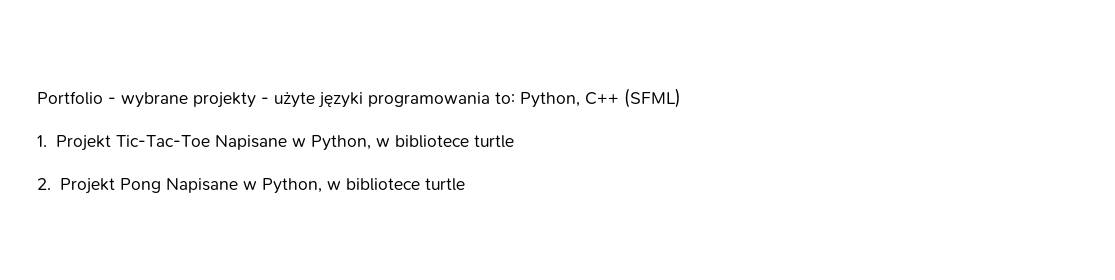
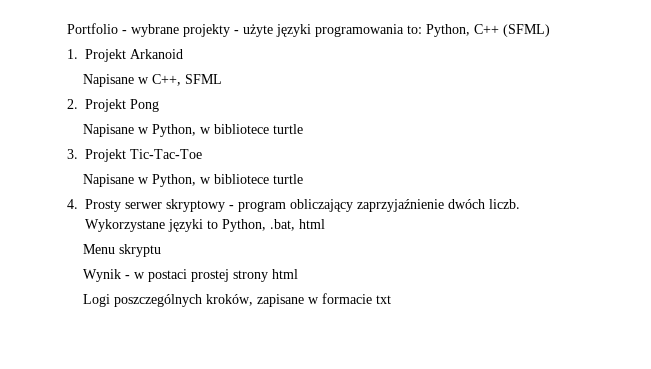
- 1. Projekt Tic-Tac-Toe Napisane w Python, w bibliotece turtle
- 2. Projekt Pong Napisane w Python, w bibliotece turtle
+ 1. Projekt Arkanoid
+ Napisane w C++, SFML
+ 2. Projekt Pong
+ Napisane w Python, w bibliotece turtle
+ 3. Projekt Tic-Tac-Toe
+ Napisane w Python, w bibliotece turtle
+ 4. Prosty serwer skryptowy - program obliczający zaprzyjaźnienie dwóch liczb. Wykorzystane języki to Python, .bat, html
+ Menu skryptu
+ Wynik - w postaci prostej strony html
+ Logi poszczególnych kroków, zapisane w formacie txt

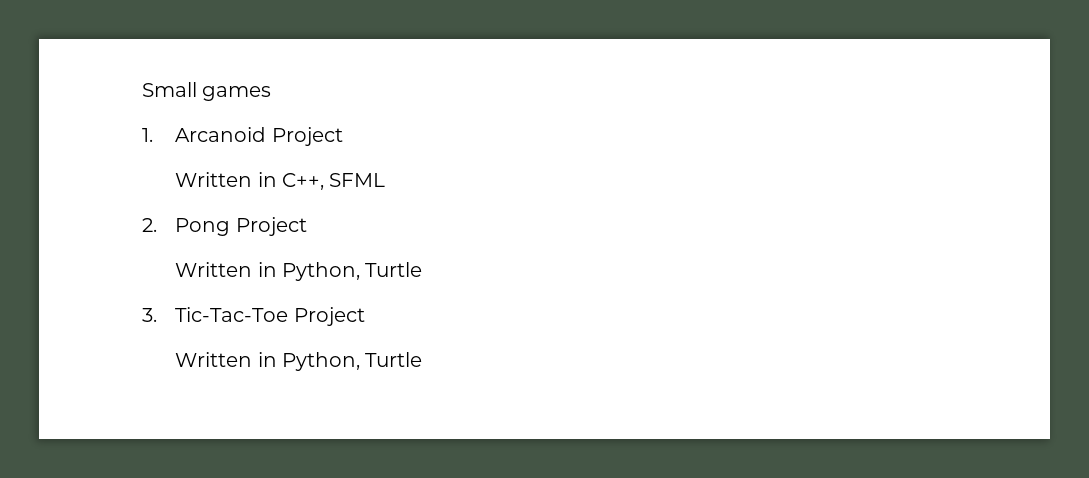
- Portfolio - wybrane projekty - użyte języki programowania to: Python, C++ (SFML)
- 1. Projekt Arkanoid
- Napisane w C++, SFML
+ Small games
+ 1. Arcanoid Project
+ Written in C++, SFML
- 2. Projekt Pong
- Napisane w Python, w bibliotece turtle
+ 2. Pong Project
+ Written in Python, Turtle
- 3. Projekt Tic-Tac-Toe
- Napisane w Python, w bibliotece turtle
- 4. Prosty serwer skryptowy - program obliczający zaprzyjaźnienie dwóch liczb. Wykorzystane języki to Python, .bat, html
- Menu skryptu
- Wynik - w postaci prostej strony html
- Logi poszczególnych kroków, zapisane w formacie txt
+ 3. Tic-Tac-Toe Project
+ Written in Python, Turtle

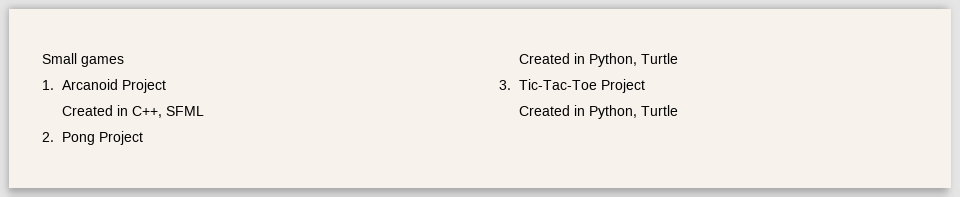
- Written in C++, SFML
+ Created in C++, SFML
  2. Pong Project
- Written in Python, Turtle
+ Created in Python, Turtle
  3. Tic-Tac-Toe Project
- Written in Python, Turtle
+ Created in Python, Turtle

